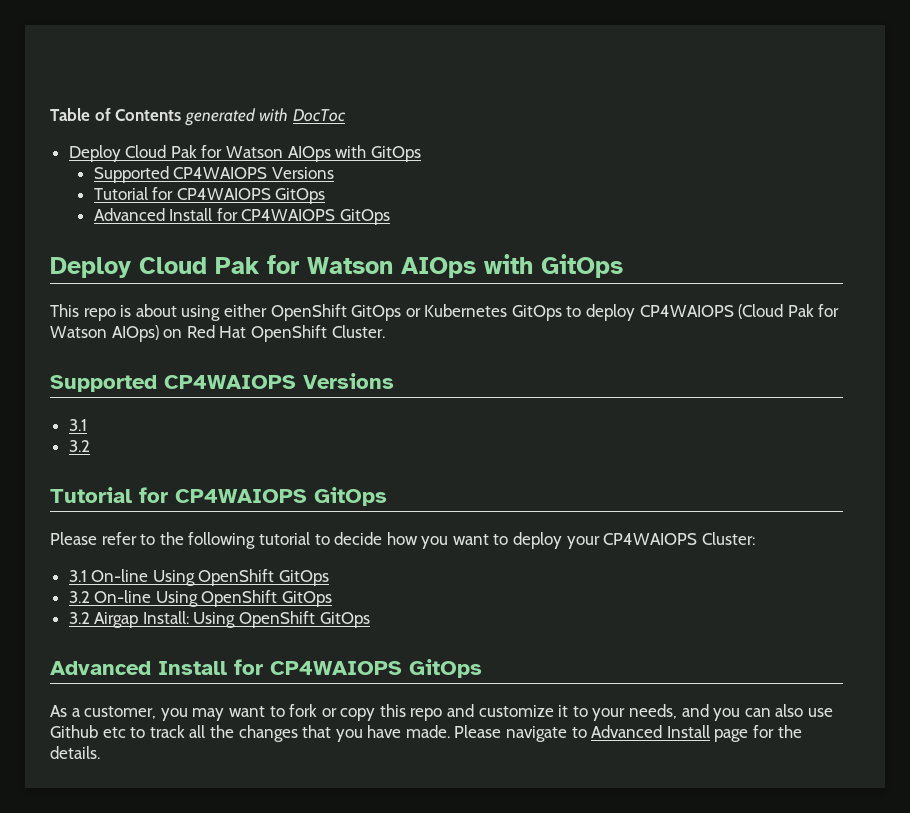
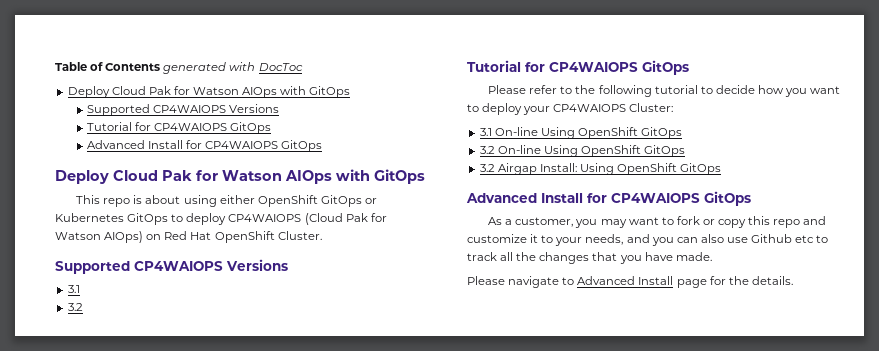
- As a customer, you may want to fork or copy this repo and customize it to your needs, and you can also use Github etc to track all the changes that you have made. Please navigate to Advanced Install page for the details.
+ As a customer, you may want to fork or copy this repo and customize it to your needs, and you can also use Github etc to track all the changes that you have made.
+ Please navigate to Advanced Install page for the details.

